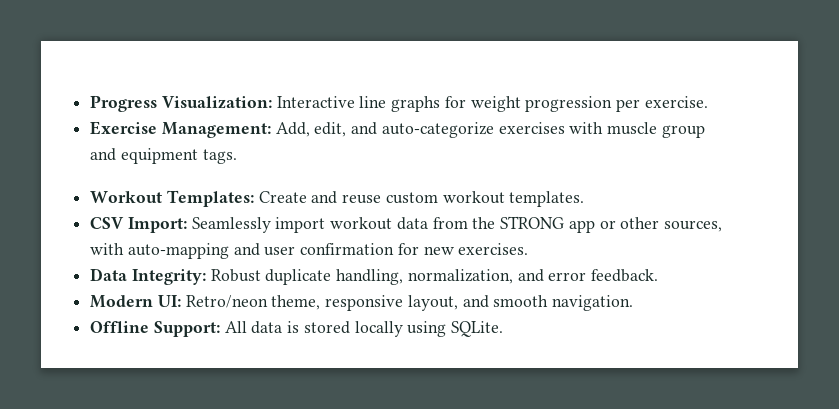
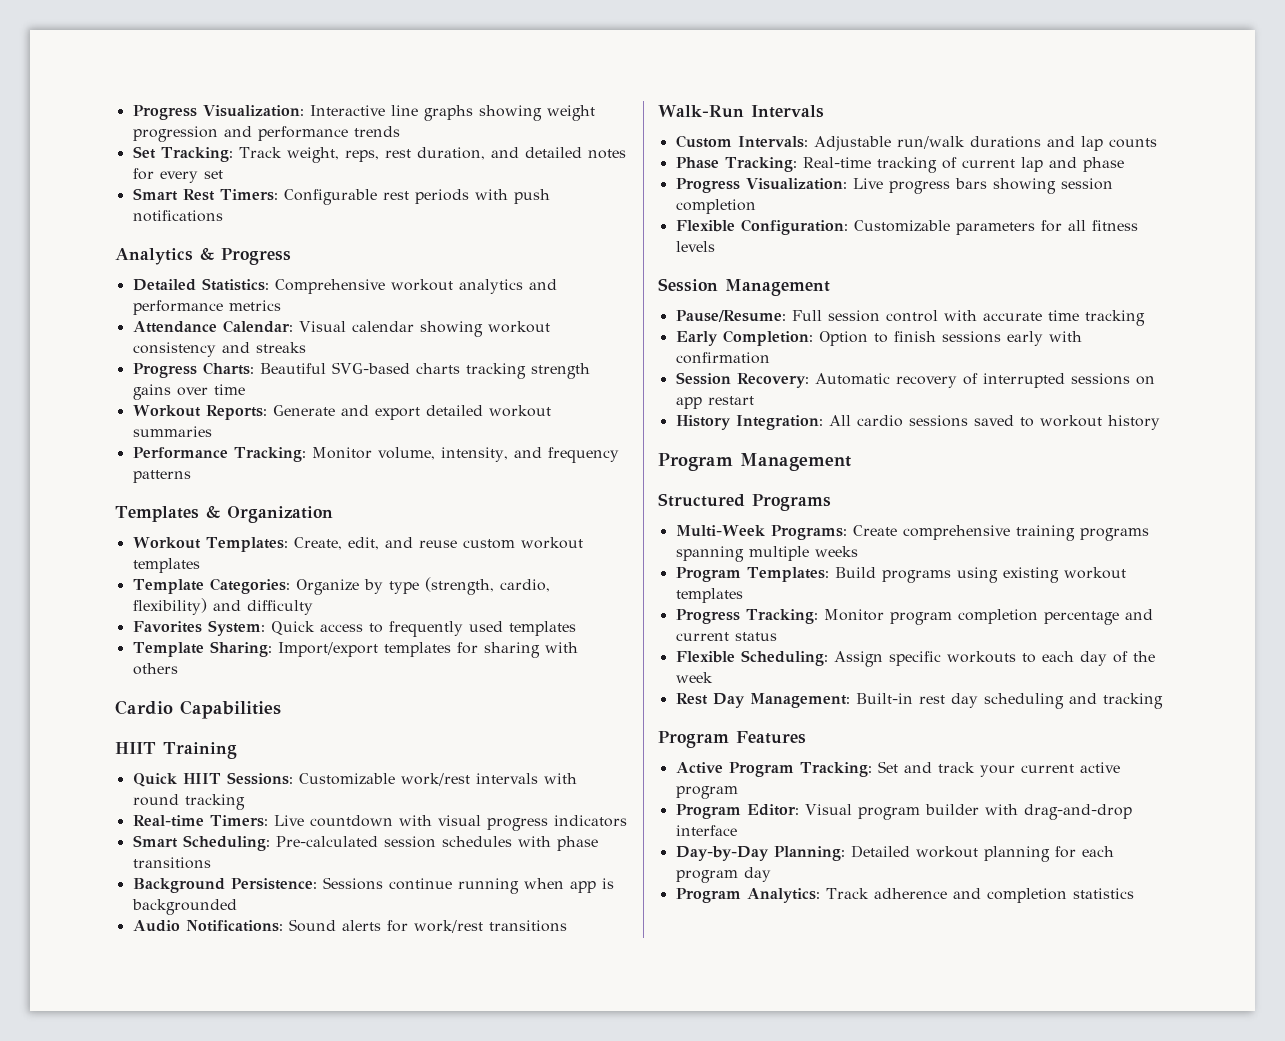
- Progress Visualization: Interactive line graphs for weight progression per exercise.
- Exercise Management: Add, edit, and auto-categorize exercises with muscle group and equipment tags.
+ Progress Visualization: Interactive line graphs showing weight progression and performance trends
+ Set Tracking: Track weight, reps, rest duration, and detailed notes for every set
+ Smart Rest Timers: Configurable rest periods with push notifications
+ Analytics & Progress
+ Detailed Statistics: Comprehensive workout analytics and performance metrics
+ Attendance Calendar: Visual calendar showing workout consistency and streaks
+ Progress Charts: Beautiful SVG-based charts tracking strength gains over time
+ Workout Reports: Generate and export detailed workout summaries
+ Performance Tracking: Monitor volume, intensity, and frequency patterns
+ Templates & Organization
- Workout Templates: Create and reuse custom workout templates.
- CSV Import: Seamlessly import workout data from the STRONG app or other sources, with auto-mapping and user confirmation for new exercises.
- Data Integrity: Robust duplicate handling, normalization, and error feedback.
- Modern UI: Retro/neon theme, responsive layout, and smooth navigation.
- Offline Support: All data is stored locally using SQLite.
+ Workout Templates: Create, edit, and reuse custom workout templates
+ Template Categories: Organize by type (strength, cardio, flexibility) and difficulty
+ Favorites System: Quick access to frequently used templates
+ Template Sharing: Import/export templates for sharing with others
+ Cardio Capabilities
+ HIIT Training
+ Quick HIIT Sessions: Customizable work/rest intervals with round tracking
+ Real-time Timers: Live countdown with visual progress indicators
+ Smart Scheduling: Pre-calculated session schedules with phase transitions
+ Background Persistence: Sessions continue running when app is backgrounded
+ Audio Notifications: Sound alerts for work/rest transitions
+ Walk-Run Intervals
+ Custom Intervals: Adjustable run/walk durations and lap counts
+ Phase Tracking: Real-time tracking of current lap and phase
+ Progress Visualization: Live progress bars showing session completion
+ Flexible Configuration: Customizable parameters for all fitness levels
+ Session Management
+ Pause/Resume: Full session control with accurate time tracking
+ Early Completion: Option to finish sessions early with confirmation
+ Session Recovery: Automatic recovery of interrupted sessions on app restart
+ History Integration: All cardio sessions saved to workout history
+ Program Management
+ Structured Programs
+ Multi-Week Programs: Create comprehensive training programs spanning multiple weeks
+ Program Templates: Build programs using existing workout templates
+ Progress Tracking: Monitor program completion percentage and current status
+ Flexible Scheduling: Assign specific workouts to each day of the week
+ Rest Day Management: Built-in rest day scheduling and tracking
+ Program Features
+ Active Program Tracking: Set and track your current active program
+ Program Editor: Visual program builder with drag-and-drop interface
+ Day-by-Day Planning: Detailed workout planning for each program day
+ Program Analytics: Track adherence and completion statistics

